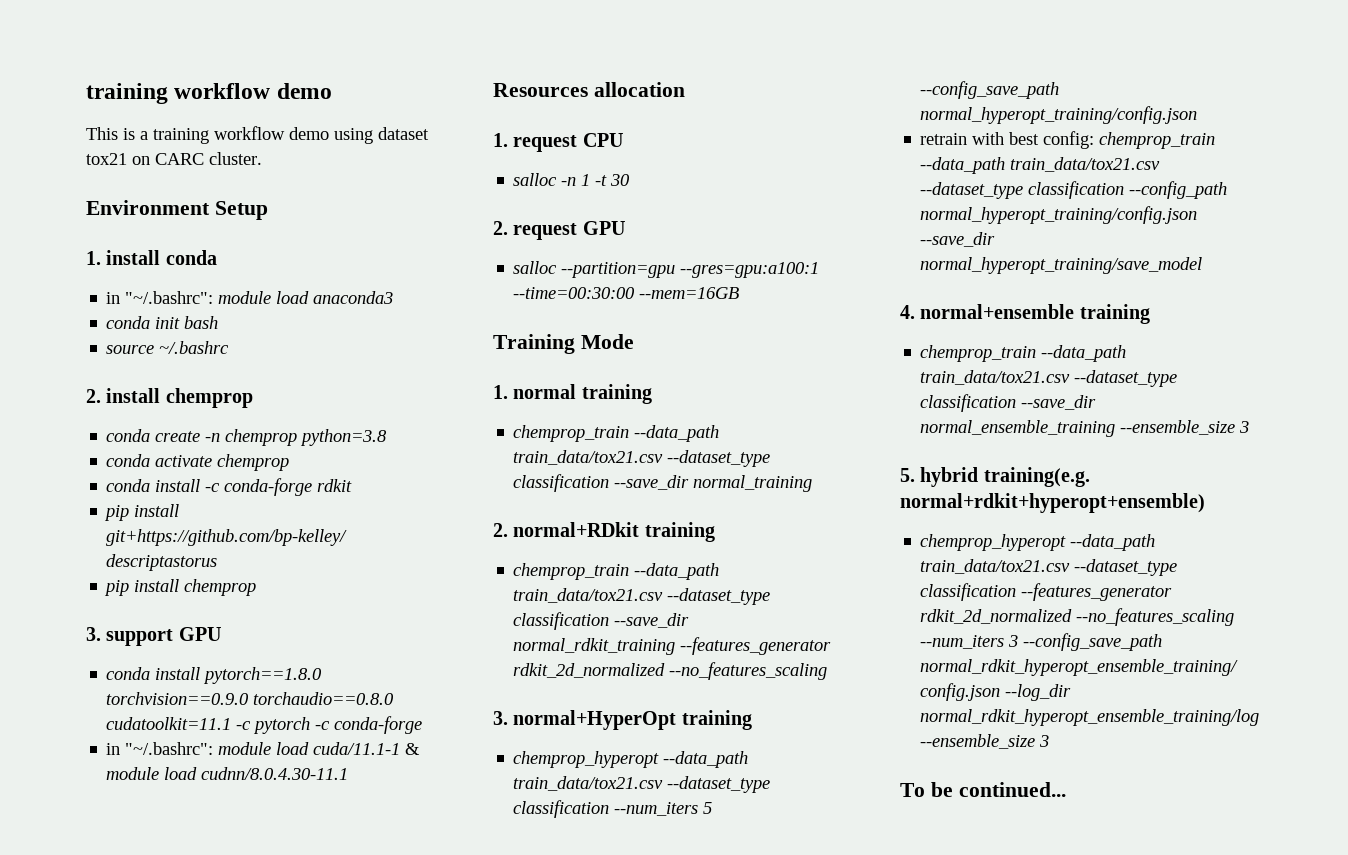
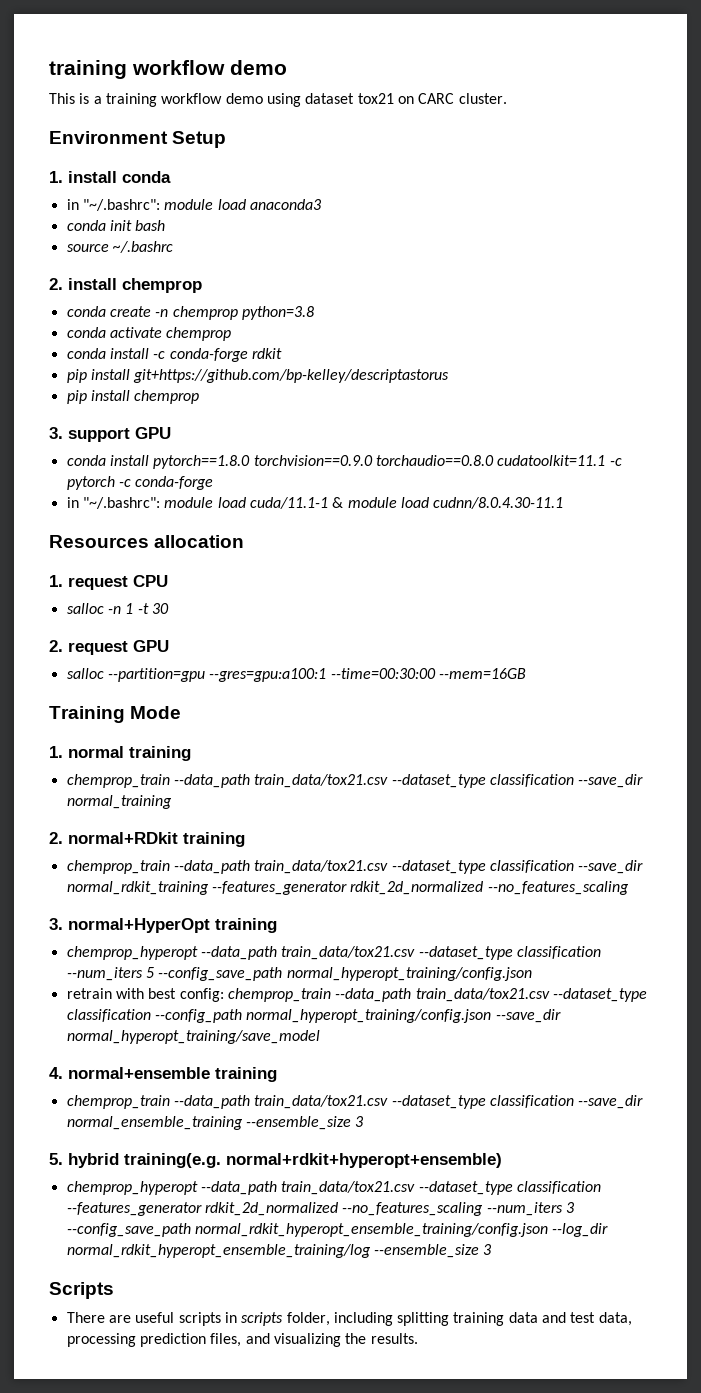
- To be continued...
+ Scripts
+ There are useful scripts in scripts folder, including splitting training data and test data, processing prediction files, and visualizing the results.

